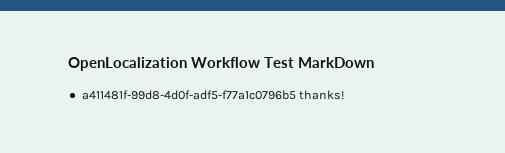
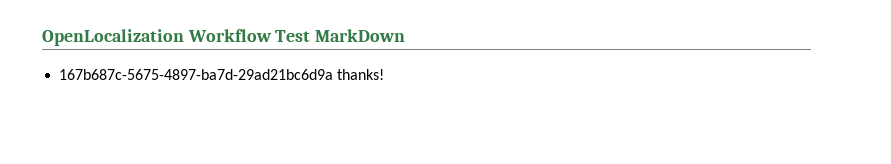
- a411481f-99d8-4d0f-adf5-f77a1c0796b5 thanks!
+ 167b687c-5675-4897-ba7d-29ad21bc6d9a thanks!

